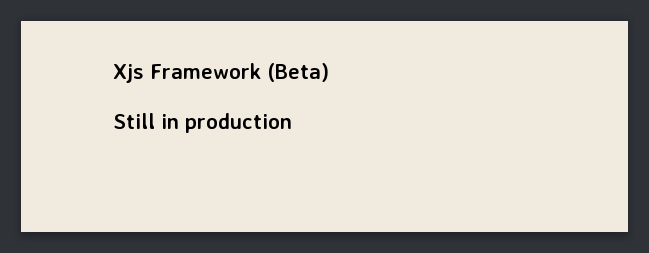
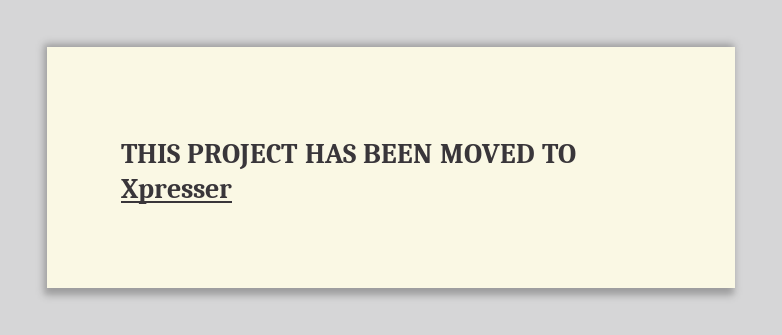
- Xjs Framework (Beta)
- Still in production
+ THIS PROJECT HAS BEEN MOVED TO Xpresser

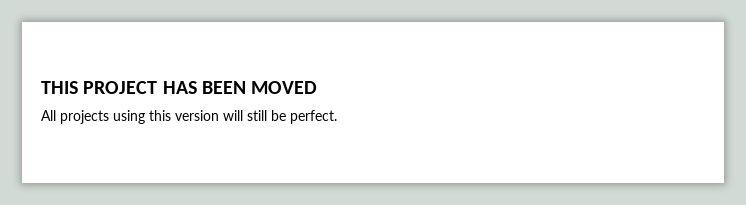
- THIS PROJECT HAS BEEN MOVED TO Xpresser
+ THIS PROJECT HAS BEEN MOVED
+ All projects using this version will still be perfect.

